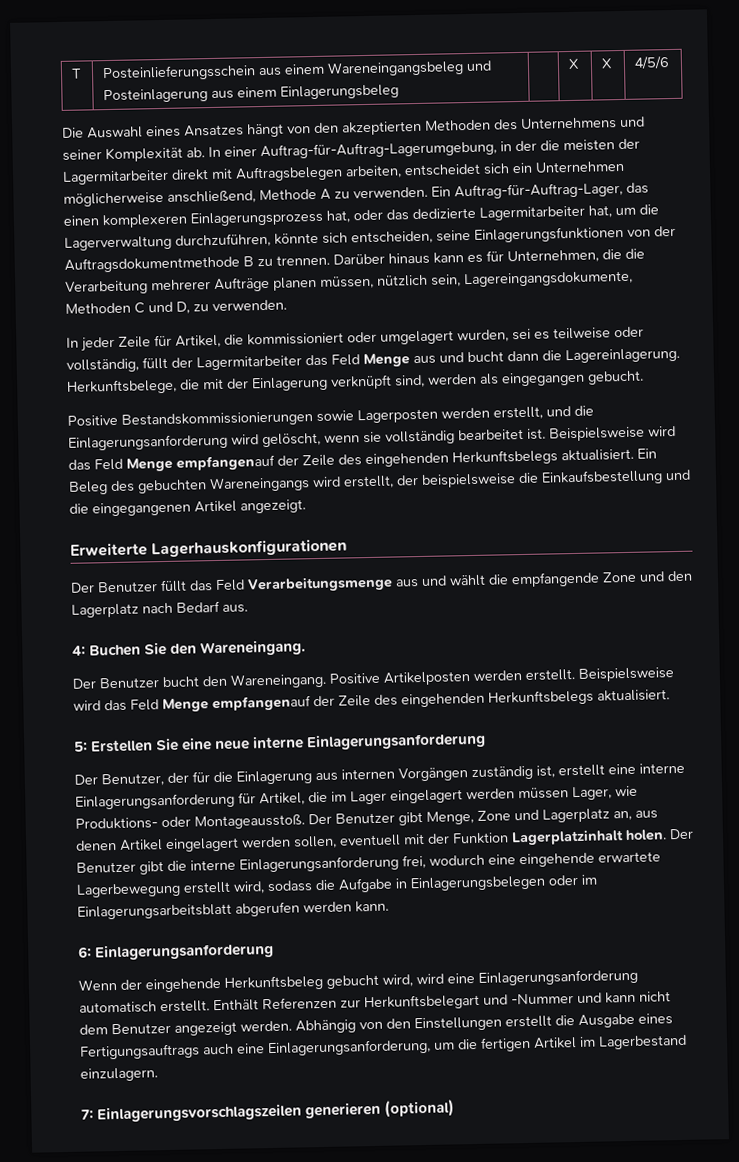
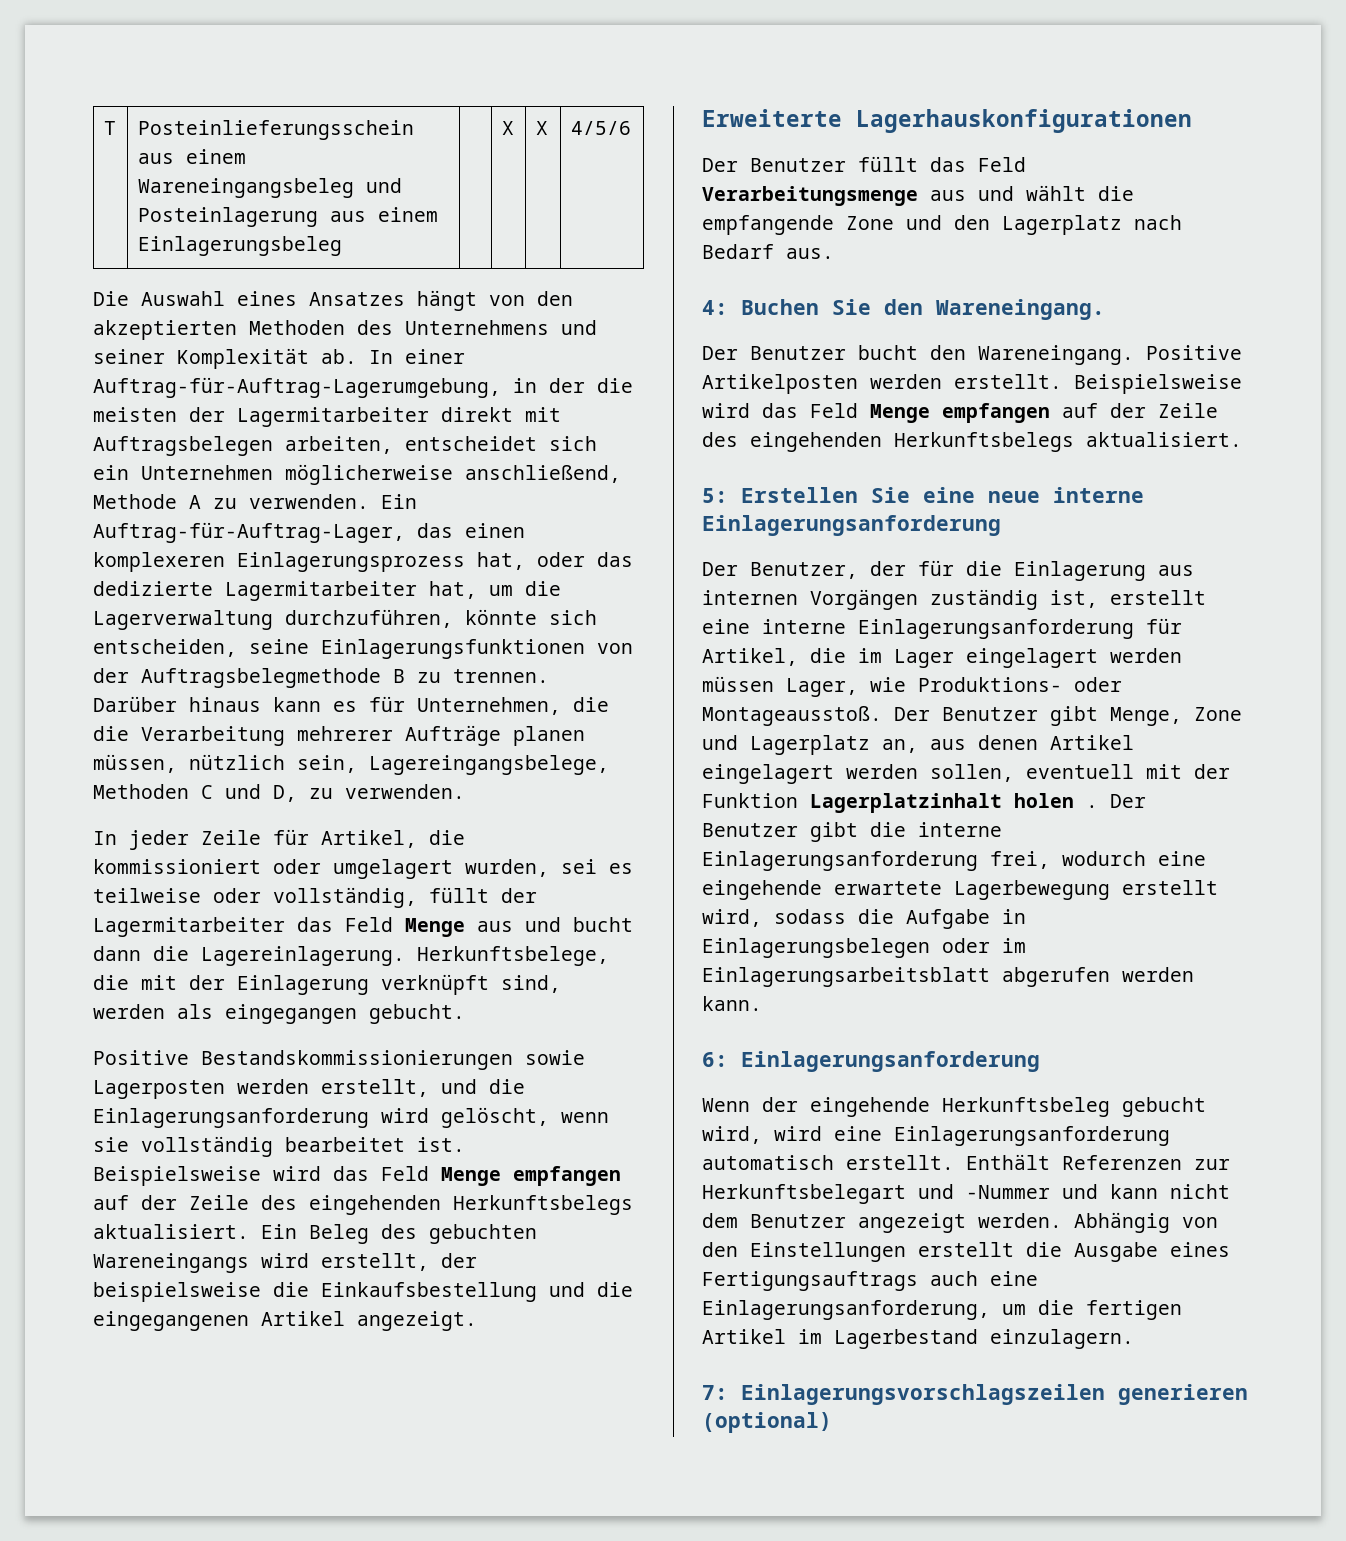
- Ein Auftrag-für-Auftrag-Lager, das einen komplexeren Einlagerungsprozess hat, oder das dedizierte Lagermitarbeiter hat, um die Lagerverwaltung durchzuführen, könnte sich entscheiden, seine Einlagerungsfunktionen von der Auftragsdokumentmethode B zu trennen.
+ Ein Auftrag-für-Auftrag-Lager, das einen komplexeren Einlagerungsprozess hat, oder das dedizierte Lagermitarbeiter hat, um die Lagerverwaltung durchzuführen, könnte sich entscheiden, seine Einlagerungsfunktionen von der Auftragsbelegmethode B zu trennen.
- Darüber hinaus kann es für Unternehmen, die die Verarbeitung mehrerer Aufträge planen müssen, nützlich sein, Lagereingangsdokumente, Methoden C und D, zu verwenden.
+ Darüber hinaus kann es für Unternehmen, die die Verarbeitung mehrerer Aufträge planen müssen, nützlich sein, Lagereingangsbelege, Methoden C und D, zu verwenden.
- Positive Bestandskommissionierungen sowie Lagerposten werden erstellt, und die Einlagerungsanforderung wird gelöscht, wenn sie vollständig bearbeitet ist. Beispielsweise wird das Feld Menge empfangenauf der Zeile des eingehenden Herkunftsbelegs aktualisiert.
+ Positive Bestandskommissionierungen sowie Lagerposten werden erstellt, und die Einlagerungsanforderung wird gelöscht, wenn sie vollständig bearbeitet ist. Beispielsweise wird das Feld Menge empfangen auf der Zeile des eingehenden Herkunftsbelegs aktualisiert.
- Positive Artikelposten werden erstellt. Beispielsweise wird das Feld Menge empfangenauf der Zeile des eingehenden Herkunftsbelegs aktualisiert.
+ Positive Artikelposten werden erstellt. Beispielsweise wird das Feld Menge empfangen auf der Zeile des eingehenden Herkunftsbelegs aktualisiert.
- Der Benutzer gibt Menge, Zone und Lagerplatz an, aus denen Artikel eingelagert werden sollen, eventuell mit der Funktion Lagerplatzinhalt holen.
+ Der Benutzer gibt Menge, Zone und Lagerplatz an, aus denen Artikel eingelagert werden sollen, eventuell mit der Funktion Lagerplatzinhalt holen .

